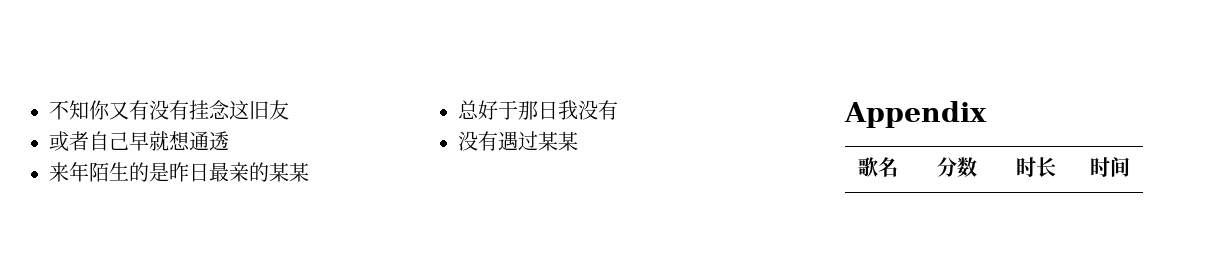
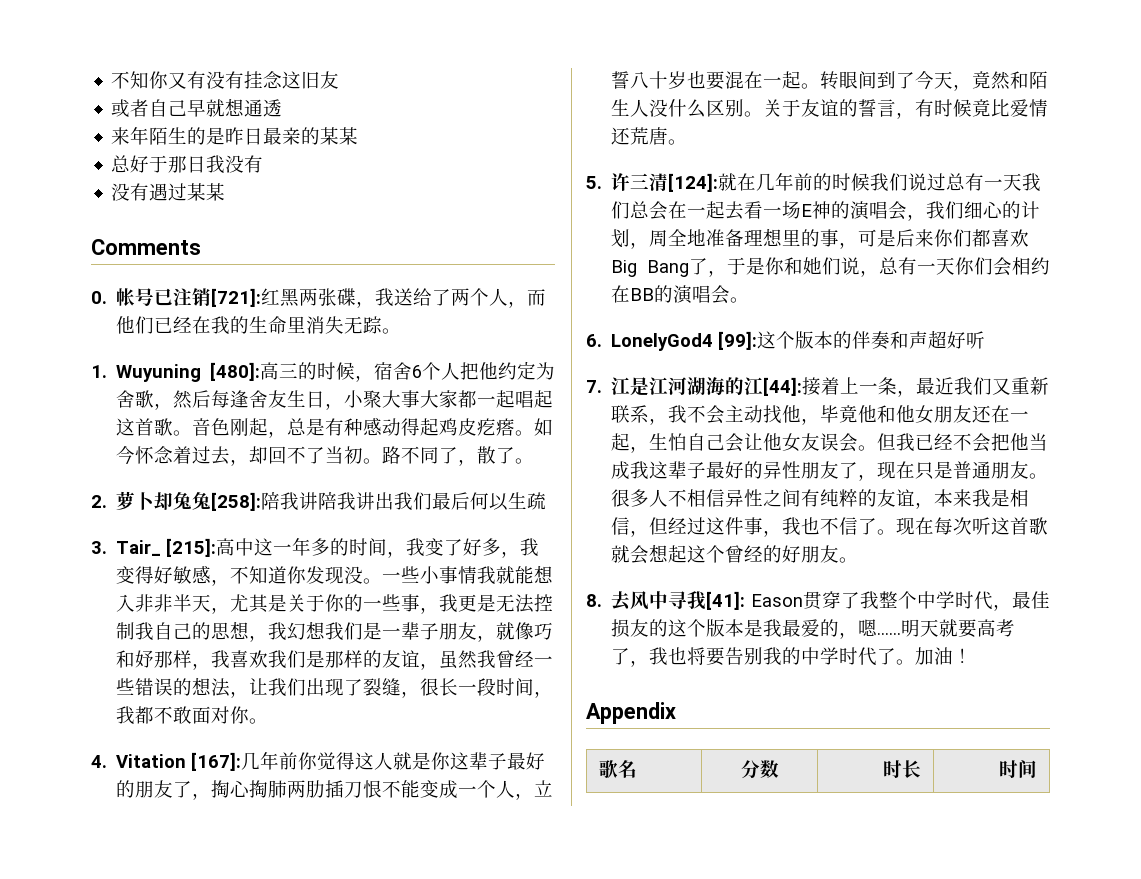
+ Comments
+ 0.帐号已注销[721]:红黑两张碟，我送给了两个人，而他们已经在我的生命里消失无踪。
+ 1. Wuyuning [480]:高三的时候，宿舍6个人把他约定为舍歌，然后每逢舍友生日，小聚大事大家都一起唱起这首歌。音色刚起，总是有种感动得起鸡皮疙瘩。如今怀念着过去，却回不了当初。路不同了，散了。
+ 2.萝卜却兔兔[258]:陪我讲陪我讲出我们最后何以生疏
+ 3. Tair_ [215]:高中这一年多的时间，我变了好多，我变得好敏感，不知道你发现没。一些小事情我就能想入非非半天，尤其是关于你的一些事，我更是无法控制我自己的思想，我幻想我们是一辈子朋友，就像巧和妤那样，我喜欢我们是那样的友谊，虽然我曾经一些错误的想法，让我们出现了裂缝，很长一段时间，我都不敢面对你。
+ 4. Vitation [167]:几年前你觉得这人就是你这辈子最好的朋友了，掏心掏肺两肋插刀恨不能变成一个人，立誓八十岁也要混在一起。转眼间到了今天，竟然和陌生人没什么区别。关于友谊的誓言，有时候竟比爱情还荒唐。
+ 5.许三清[124]:就在几年前的时候我们说过总有一天我们总会在一起去看一场E神的演唱会，我们细心的计划，周全地准备理想里的事，可是后来你们都喜欢Big Bang了，于是你和她们说，总有一天你们会相约在BB的演唱会。
+ 6. LonelyGod4 [99]:这个版本的伴奏和声超好听
+ 7.江是江河湖海的江[44]:接着上一条，最近我们又重新联系，我不会主动找他，毕竟他和他女朋友还在一起，生怕自己会让他女友误会。但我已经不会把他当成我这辈子最好的异性朋友了，现在只是普通朋友。很多人不相信异性之间有纯粹的友谊，本来我是相信，但经过这件事，我也不信了。现在每次听这首歌就会想起这个曾经的好朋友。
+ 8.去风中寻我[41]: Eason贯穿了我整个中学时代，最佳损友的这个版本是我最爱的，嗯……明天就要高考了，我也将要告别我的中学时代了。加油！

